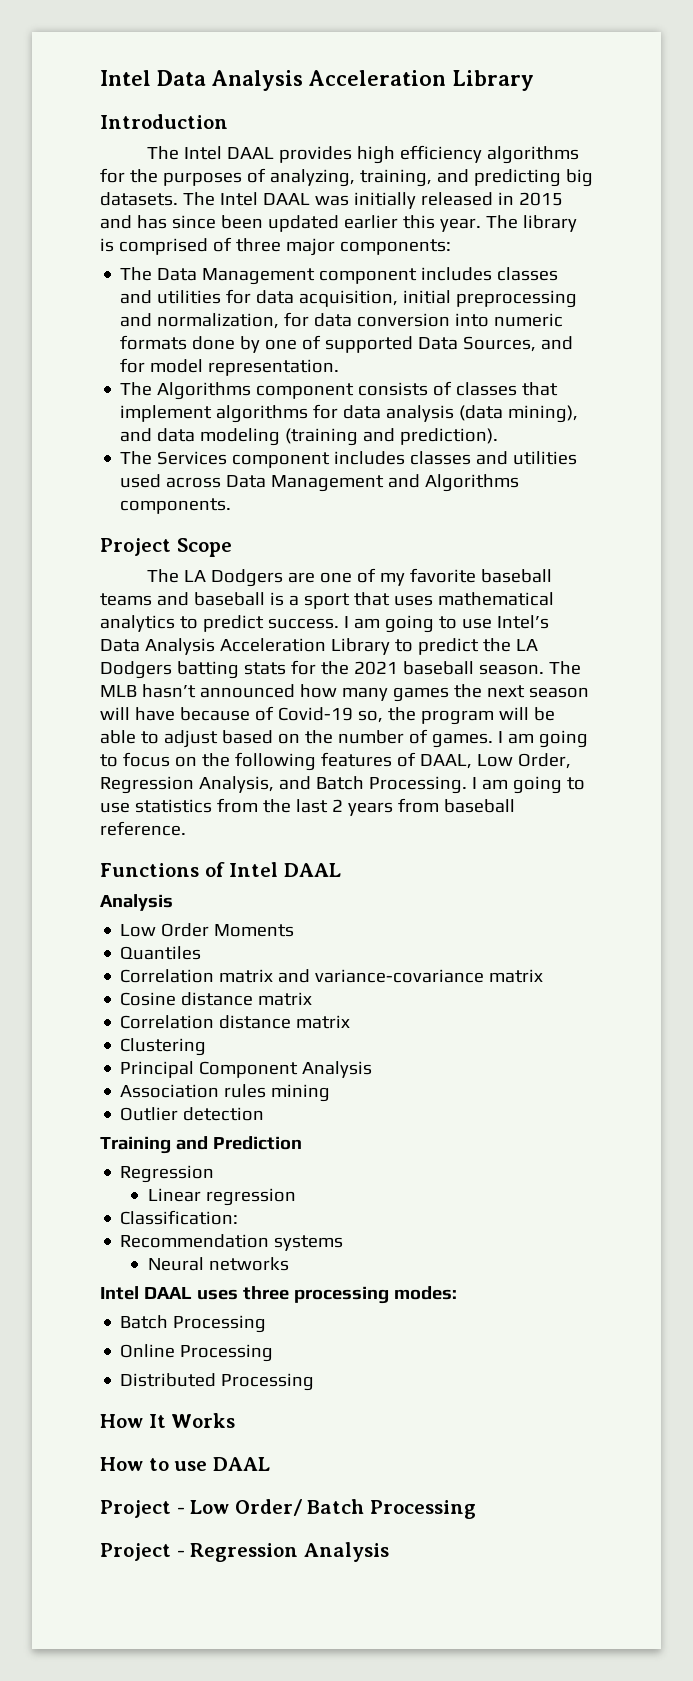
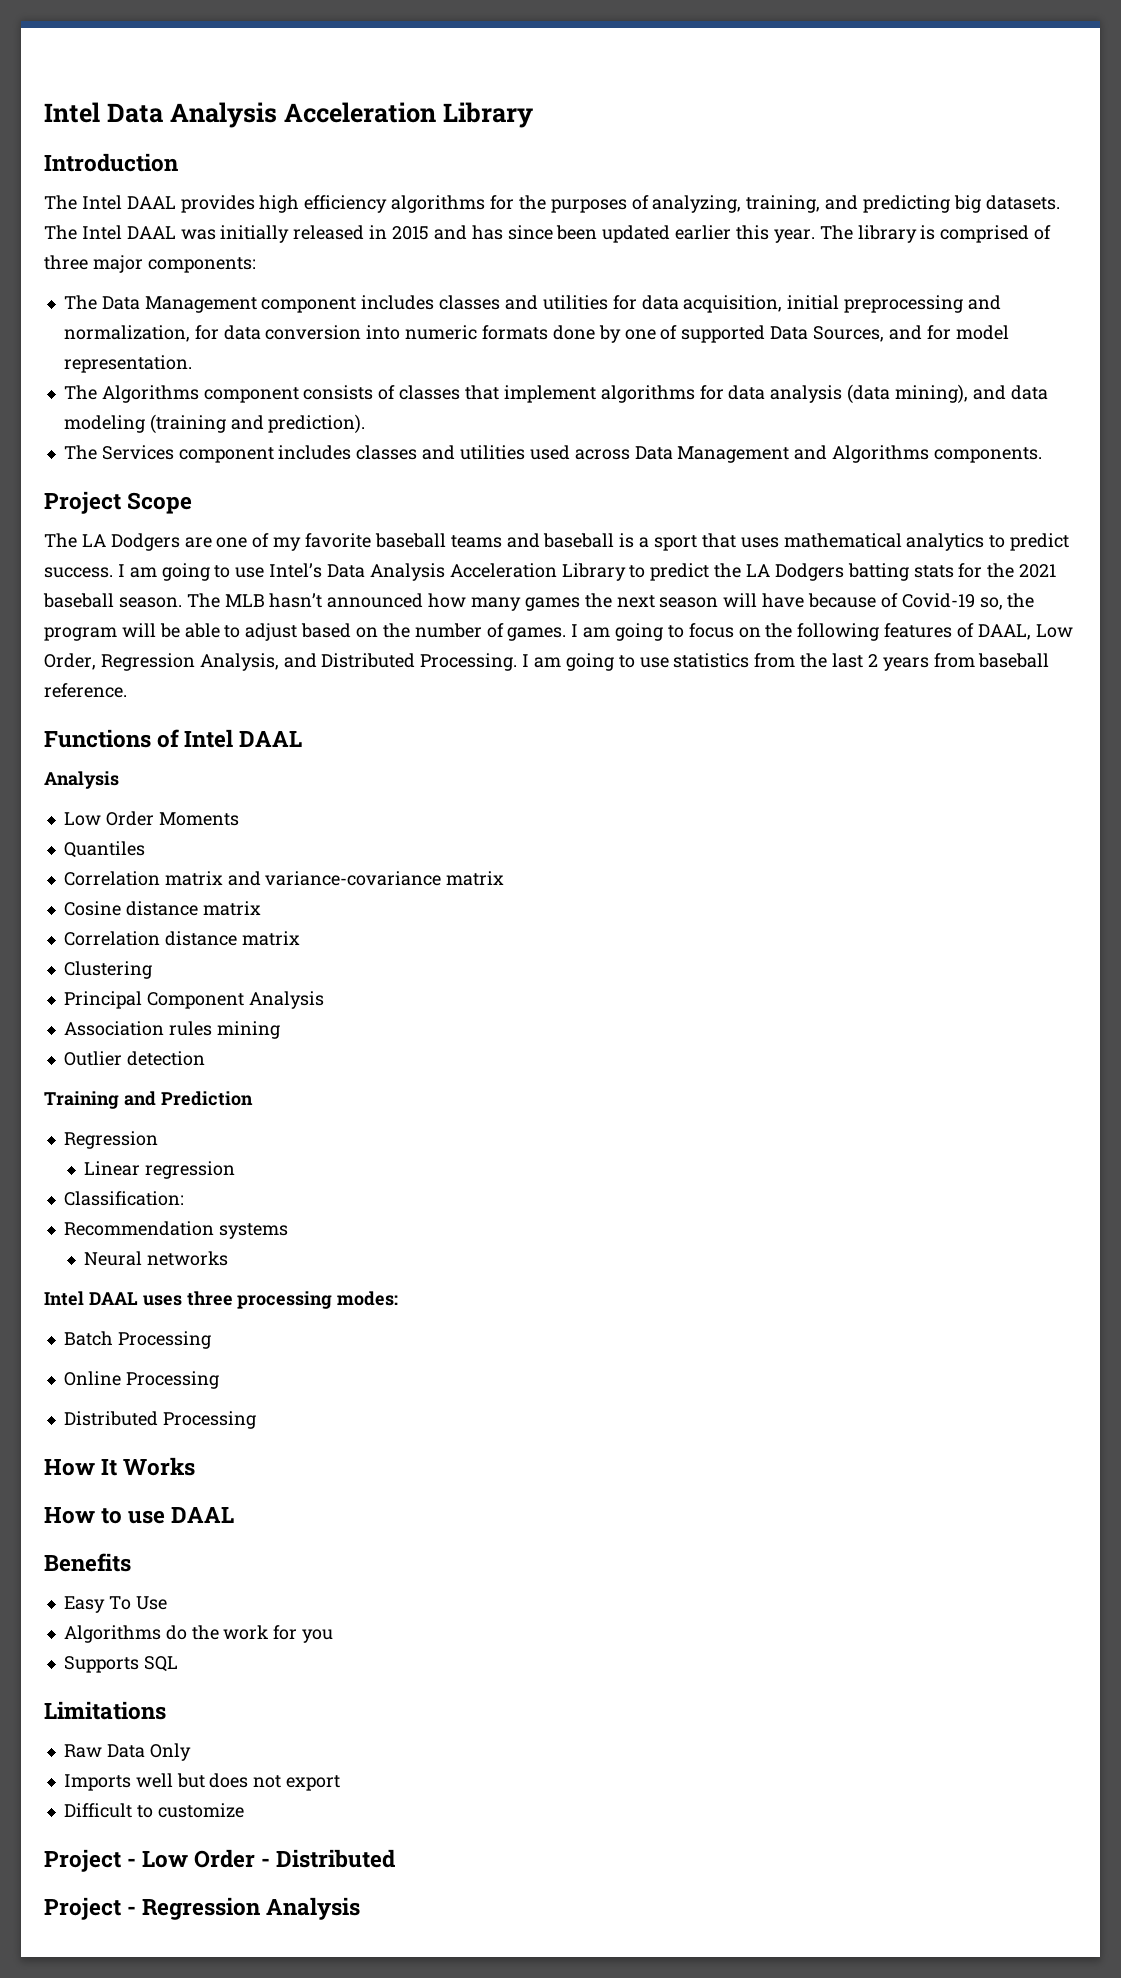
- I am going to focus on the following features of DAAL, Low Order, Regression Analysis, and Batch Processing.
+ I am going to focus on the following features of DAAL, Low Order, Regression Analysis, and Distributed Processing.
+ Benefits
+ Easy To Use
+ Algorithms do the work for you
+ Supports SQL
+ Limitations
+ Raw Data Only
+ Imports well but does not export
+ Difficult to customize
- Project - Low Order/ Batch Processing
+ Project - Low Order - Distributed

